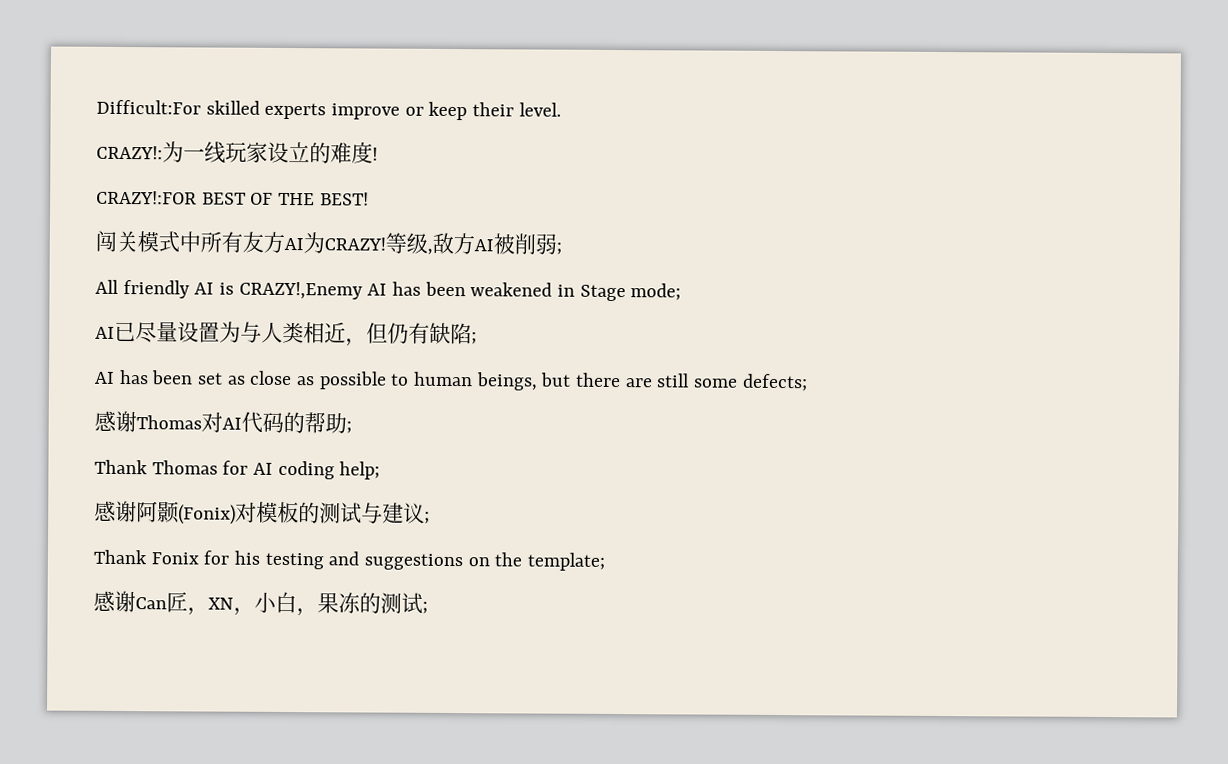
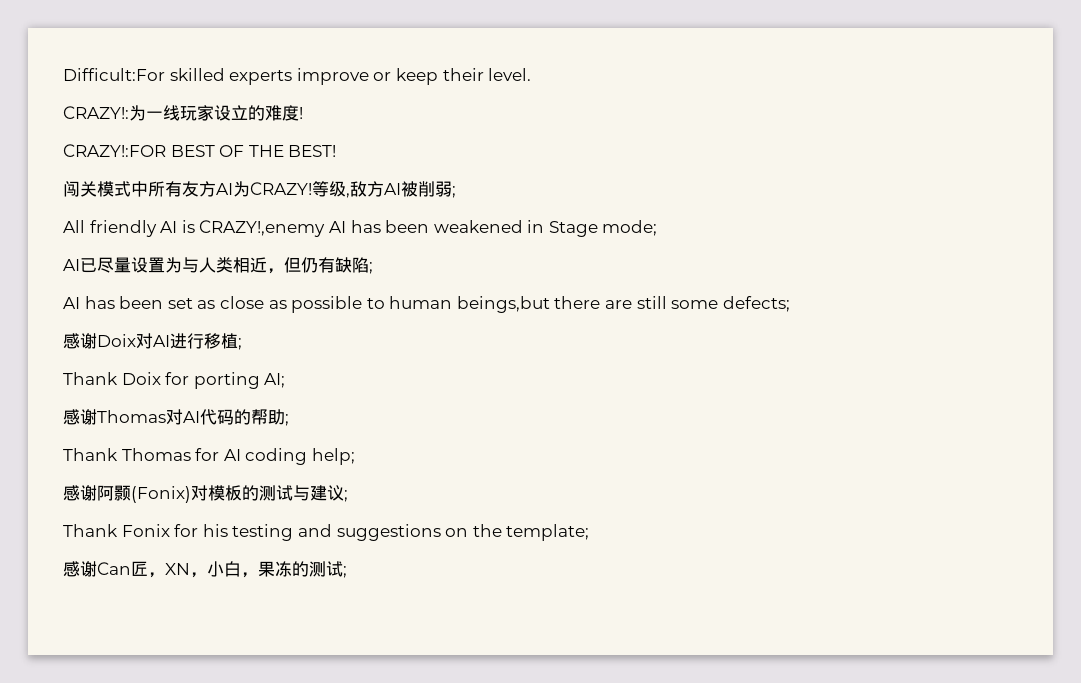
- All friendly AI is CRAZY!,Enemy AI has been weakened in Stage mode;
+ All friendly AI is CRAZY!,enemy AI has been weakened in Stage mode;
- AI has been set as close as possible to human beings, but there are still some defects;
+ AI has been set as close as possible to human beings,but there are still some defects;
+ 感谢Doix对AI进行移植;
+ Thank Doix for porting AI;

